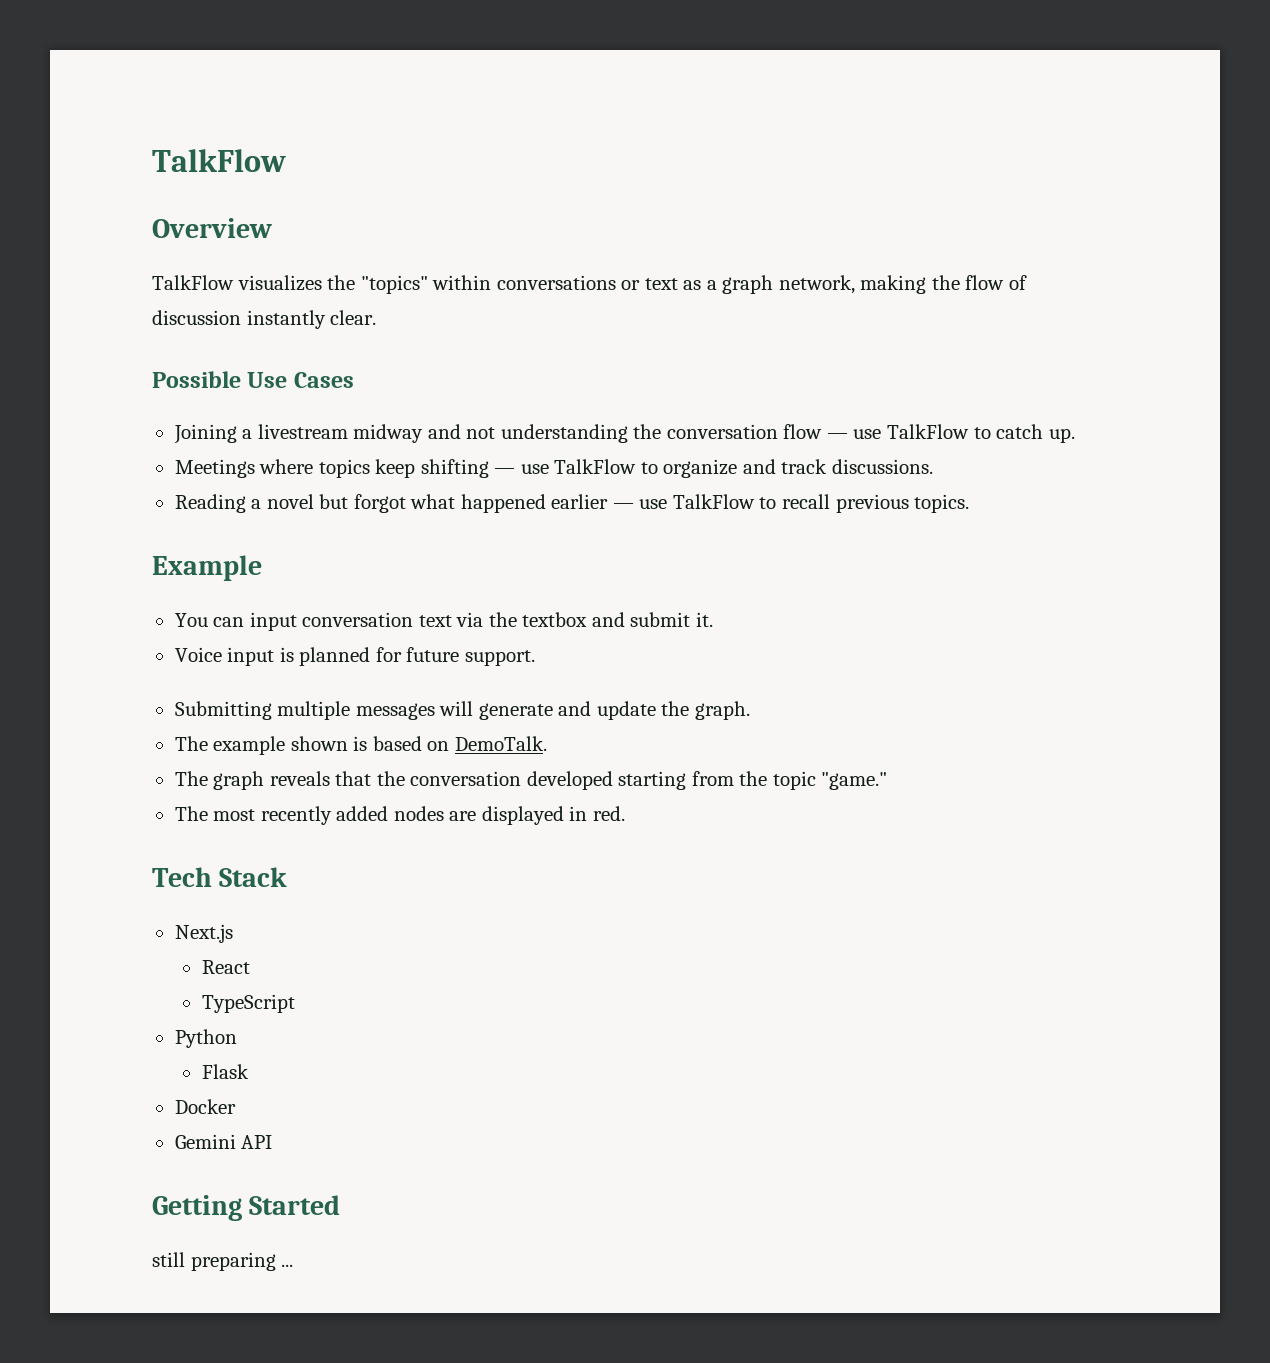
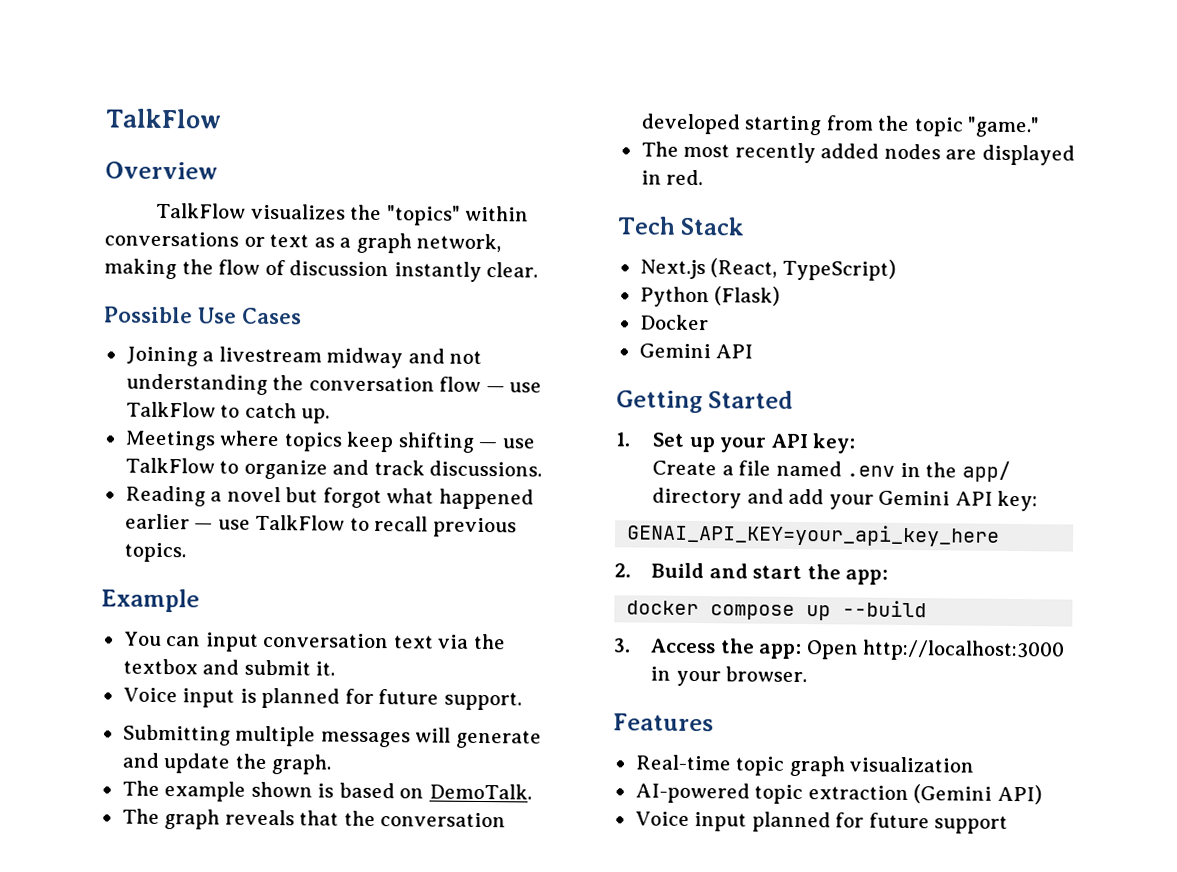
- Next.js
- React
- TypeScript
+ Next.js (React, TypeScript)
- Python
- Flask
+ Python (Flask)
- still preparing ...
+ 1. Set up your API key:
+ Create a file named .env in the app/ directory and add your Gemini API key:
+ GENAI_API_KEY=your_api_key_here
+ 2. Build and start the app:
+ docker compose up --build
+ 3. Access the app: Open http://localhost:3000 in your browser.
+ Features
+ Real-time topic graph visualization
+ AI-powered topic extraction (Gemini API)
+ Voice input planned for future support

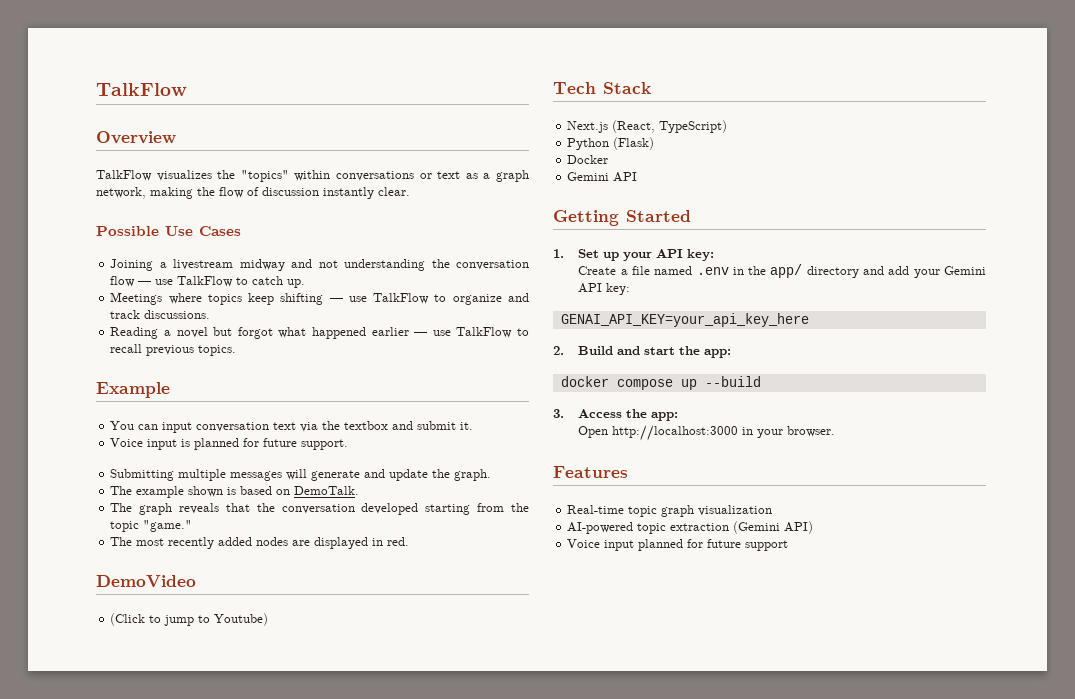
+ DemoVideo
+ (Click to jump to Youtube)
- 3. Access the app: Open http://localhost:3000 in your browser.
+ 3. Access the app:
+ Open http://localhost:3000 in your browser.

